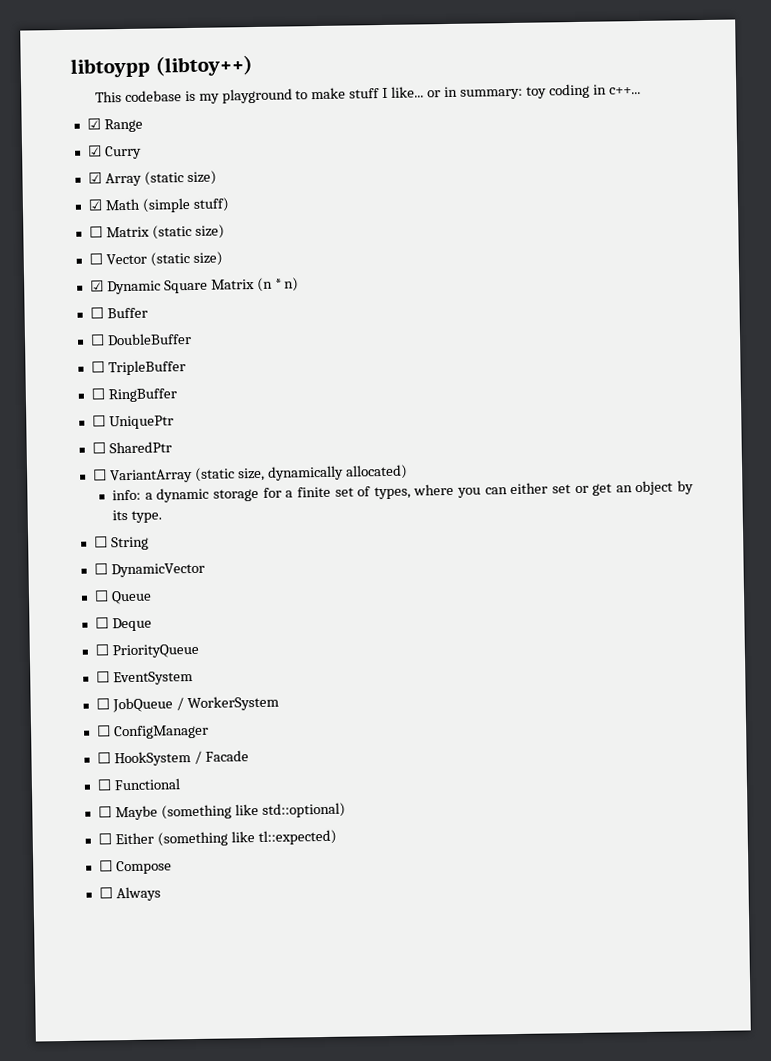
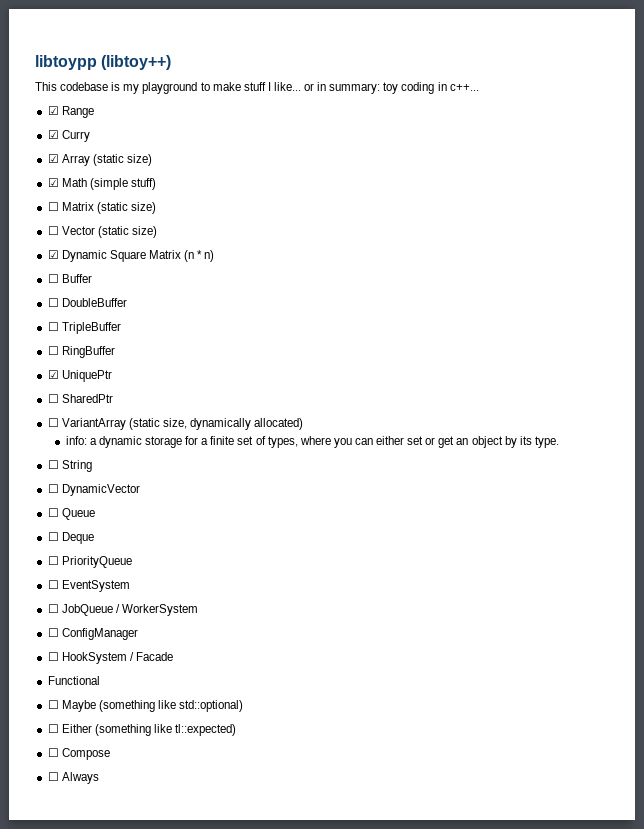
- ☐ UniquePtr
+ ☑ UniquePtr
- ☐ Functional
+ Functional

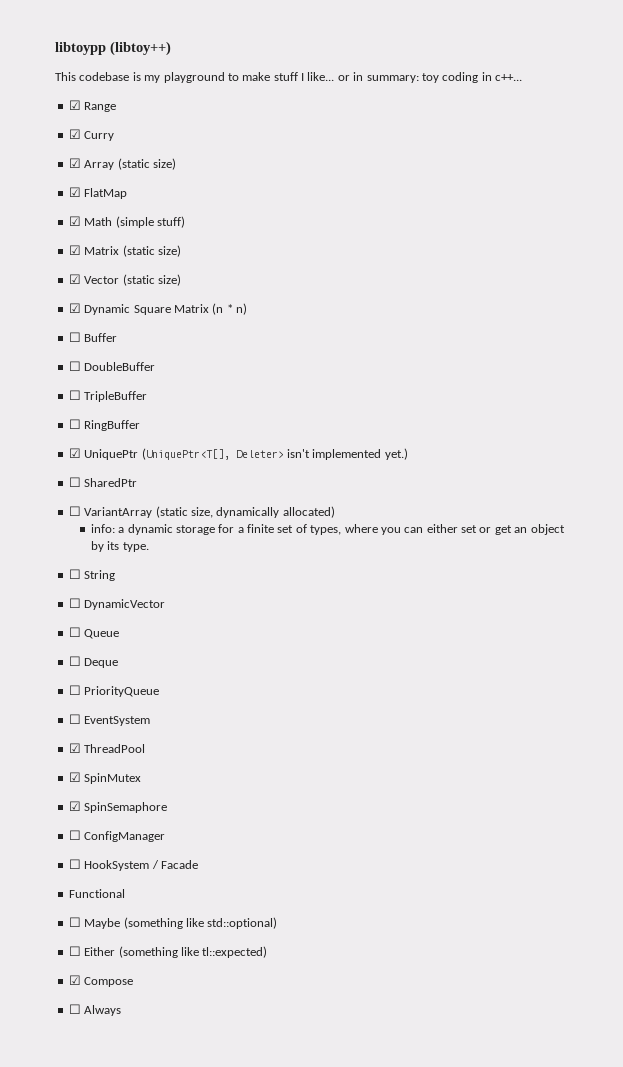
+ ☑ FlatMap
- ☐ Matrix (static size)
+ ☑ Matrix (static size)
- ☐ Vector (static size)
+ ☑ Vector (static size)
- ☑ UniquePtr
+ ☑ UniquePtr (UniquePtr<T[], Deleter> isn't implemented yet.)
- ☐ JobQueue / WorkerSystem
+ ☑ ThreadPool
+ ☑ SpinMutex
+ ☑ SpinSemaphore
- ☐ Compose
+ ☑ Compose

